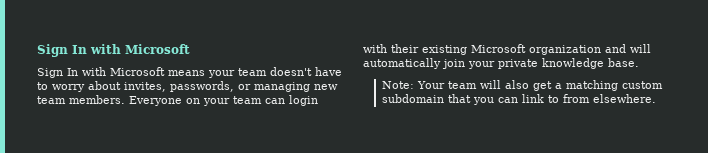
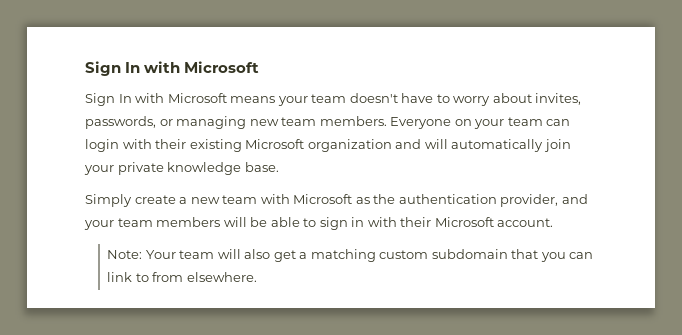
+ Simply create a new team with Microsoft as the authentication provider, and your team members will be able to sign in with their Microsoft account.

